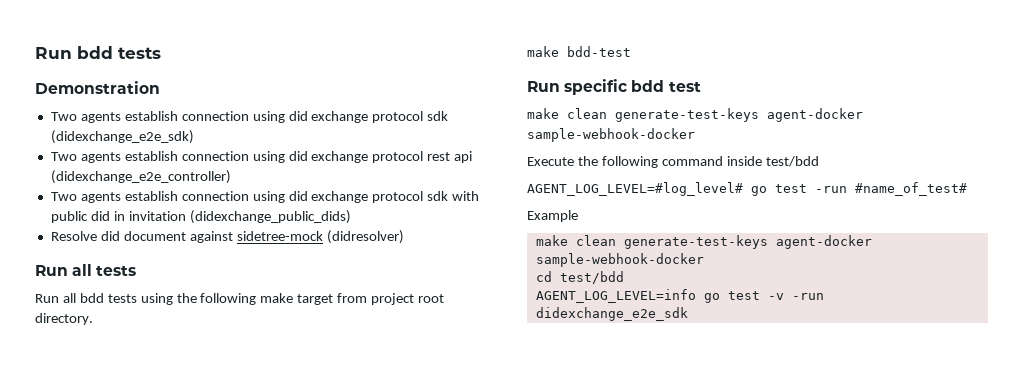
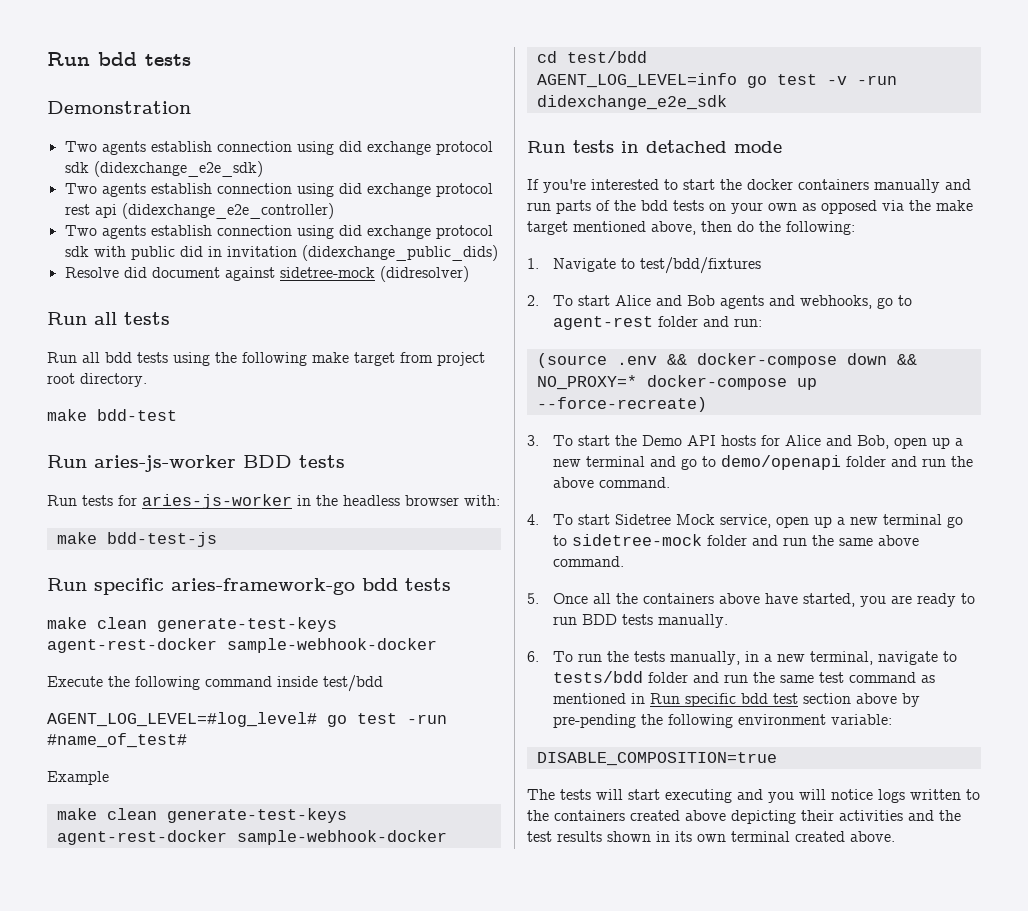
- Run specific bdd test
- make clean generate-test-keys agent-docker sample-webhook-docker
+ Run aries-js-worker BDD tests
+ Run tests for aries-js-worker in the headless browser with:
+ make bdd-test-js
+ Run specific aries-framework-go bdd tests
+ make clean generate-test-keys agent-rest-docker sample-webhook-docker
  Example
- make clean generate-test-keys agent-docker sample-webhook-docker
+ make clean generate-test-keys agent-rest-docker sample-webhook-docker
+ Run tests in detached mode
+ If you're interested to start the docker containers manually and run parts of the bdd tests on your own as opposed via the make target mentioned above, then do the following:
+ 1. Navigate to test/bdd/fixtures
+ 2. To start Alice and Bob agents and webhooks, go to agent-rest folder and run:
+ (source .env && docker-compose down && NO_PROXY=* docker-compose up --force-recreate)
+ 3. To start the Demo API hosts for Alice and Bob, open up a new terminal and go to demo/openapi folder and run the above command.
+ 4. To start Sidetree Mock service, open up a new terminal go to sidetree-mock folder and run the same above command.
+ 5. Once all the containers above have started, you are ready to run BDD tests manually.
+ 6. To run the tests manually, in a new terminal, navigate to tests/bdd folder and run the same test command as mentioned in Run specific bdd test section above by pre-pending the following environment variable:
+ DISABLE_COMPOSITION=true
+ The tests will start executing and you will notice logs written to the containers created above depicting their activities and the test results shown in its own terminal created above.

